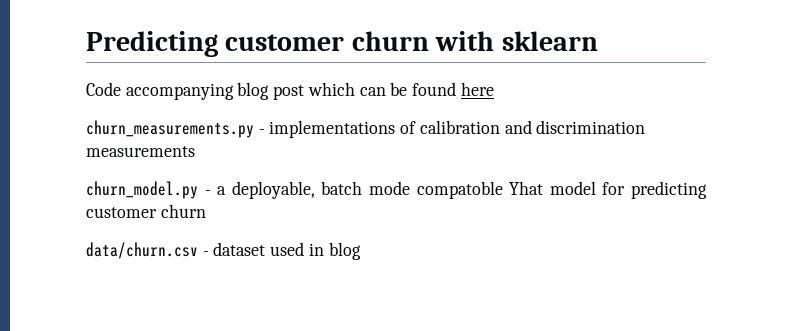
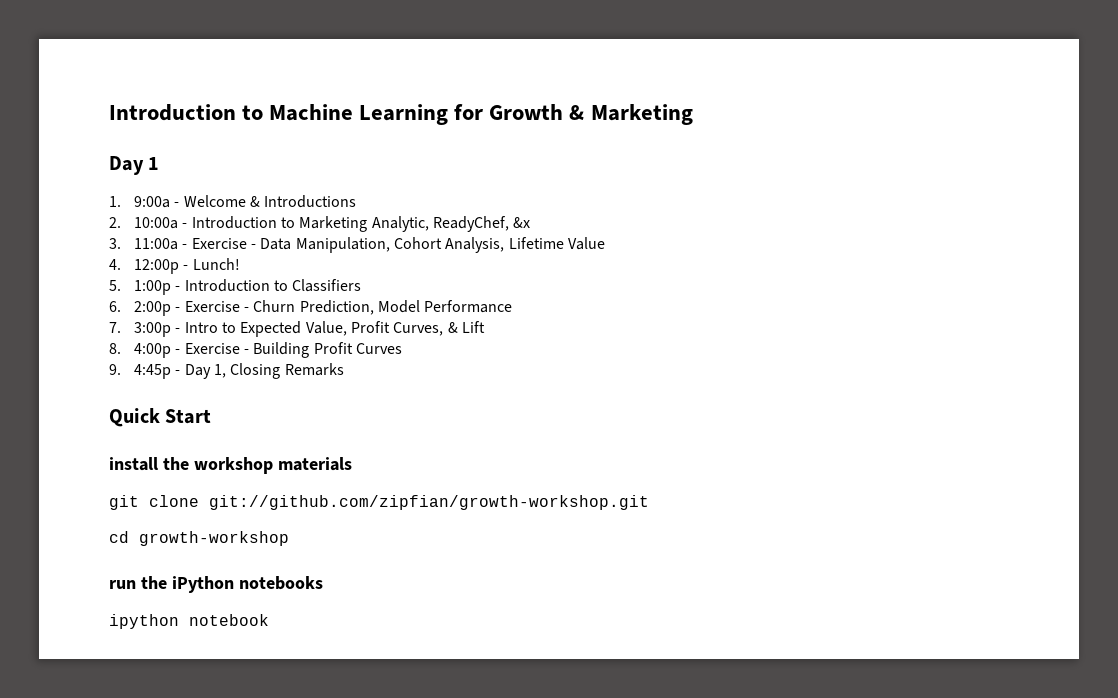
- Predicting customer churn with sklearn
- Code accompanying blog post which can be found here
- churn_measurements.py - implementations of calibration and discrimination measurements
- churn_model.py - a deployable, batch mode compatoble Yhat model for predicting customer churn
- data/churn.csv - dataset used in blog
+ Introduction to Machine Learning for Growth & Marketing
+ Day 1
+ 1. 9:00a - Welcome & Introductions
+ 2. 10:00a - Introduction to Marketing Analytic, ReadyChef, &x
+ 3. 11:00a - Exercise - Data Manipulation, Cohort Analysis, Lifetime Value
+ 4. 12:00p - Lunch!
+ 5. 1:00p - Introduction to Classifiers
+ 6. 2:00p - Exercise - Churn Prediction, Model Performance
+ 7. 3:00p - Intro to Expected Value, Profit Curves, & Lift
+ 8. 4:00p - Exercise - Building Profit Curves
+ 9. 4:45p - Day 1, Closing Remarks
+ Quick Start
+ install the workshop materials
+ git clone git://github.com/zipfian/growth-workshop.git
+ cd growth-workshop
+ run the iPython notebooks
+ ipython notebook

